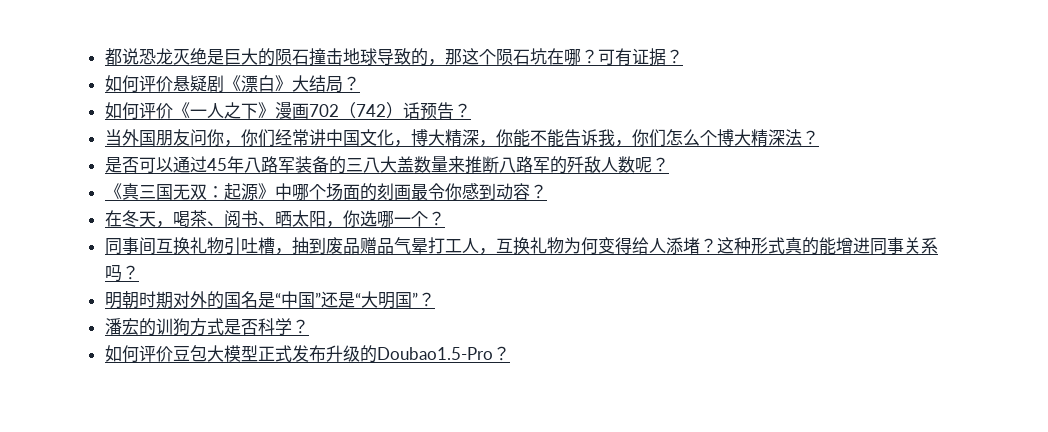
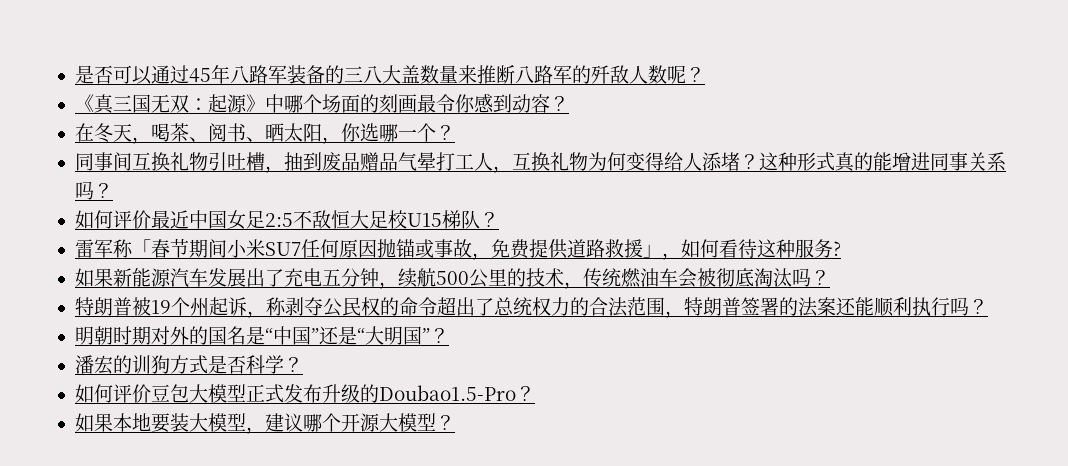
- 都说恐龙灭绝是巨大的陨石撞击地球导致的，那这个陨石坑在哪？可有证据？
- 如何评价悬疑剧《漂白》大结局？
- 如何评价《一人之下》漫画702（742）话预告？
- 当外国朋友问你，你们经常讲中国文化，博大精深，你能不能告诉我，你们怎么个博大精深法？
+ 如何评价最近中国女足2:5不敌恒大足校U15梯队？
+ 雷军称「春节期间小米SU7任何原因抛锚或事故，免费提供道路救援」，如何看待这种服务?
+ 如果新能源汽车发展出了充电五分钟，续航500公里的技术，传统燃油车会被彻底淘汰吗？
+ 特朗普被19个州起诉，称剥夺公民权的命令超出了总统权力的合法范围，特朗普签署的法案还能顺利执行吗？
+ 如果本地要装大模型，建议哪个开源大模型？

